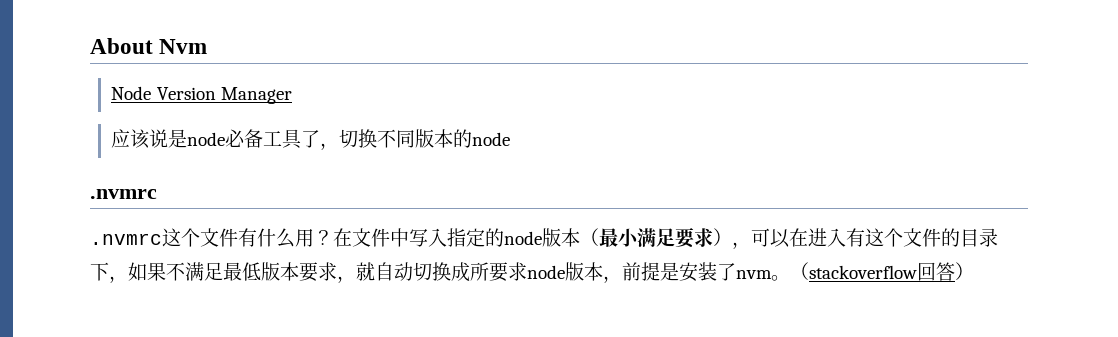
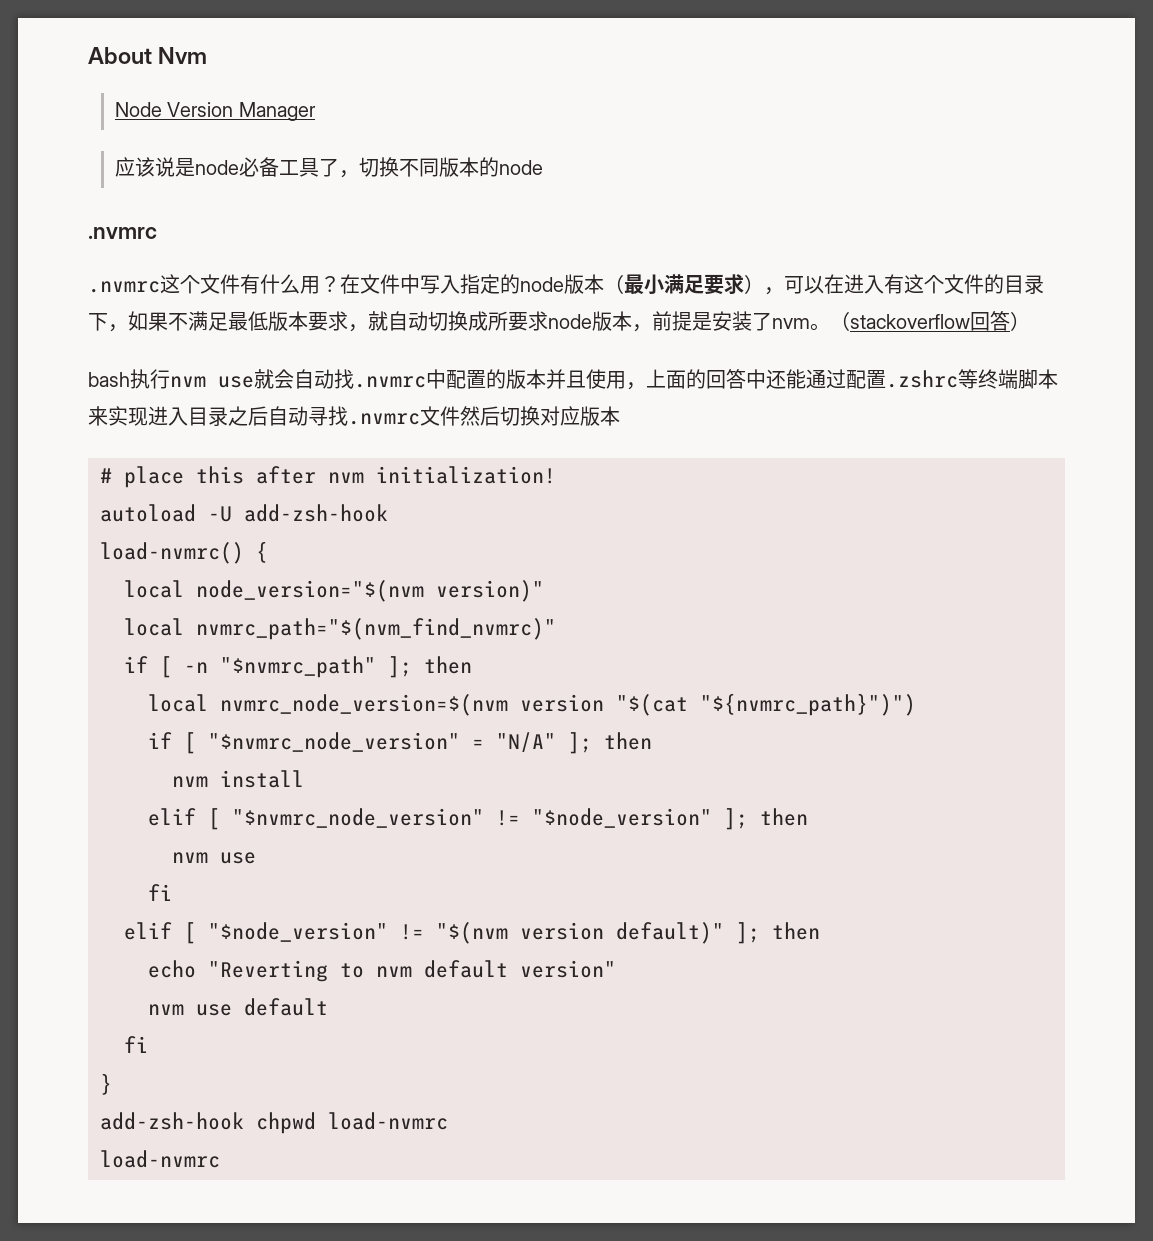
+ bash执行nvm use就会自动找.nvmrc中配置的版本并且使用，上面的回答中还能通过配置.zshrc等终端脚本来实现进入目录之后自动寻找.nvmrc文件然后切换对应版本
+ # place this after nvm initialization!
+ autoload -U add-zsh-hook
+ load-nvmrc() {
+ local node_version="$(nvm version)"
+ local nvmrc_path="$(nvm_find_nvmrc)"
+ if [ -n "$nvmrc_path" ]; then
+ local nvmrc_node_version=$(nvm version "$(cat "${nvmrc_path}")")
+ if [ "$nvmrc_node_version" = "N/A" ]; then
+ nvm install
+ elif [ "$nvmrc_node_version" != "$node_version" ]; then
+ nvm use
+ fi
+ elif [ "$node_version" != "$(nvm version default)" ]; then
+ echo "Reverting to nvm default version"
+ nvm use default
+ fi
+ }
+ add-zsh-hook chpwd load-nvmrc
+ load-nvmrc

